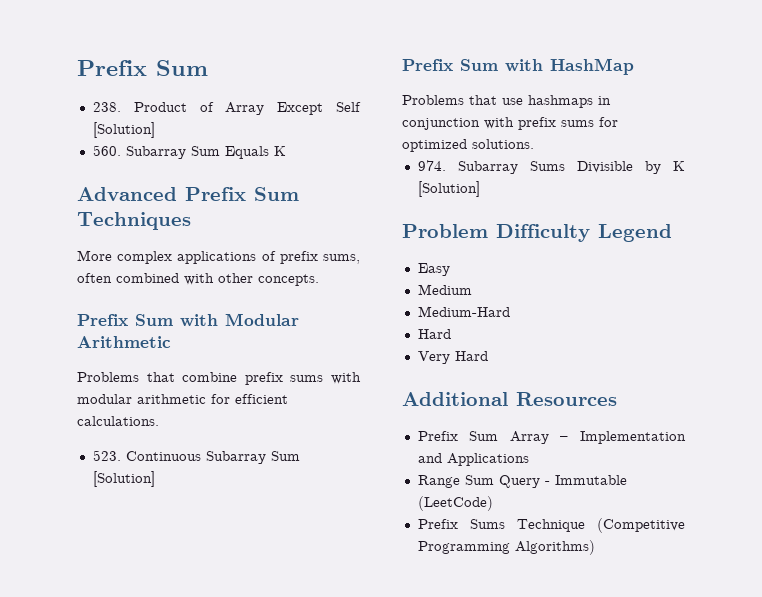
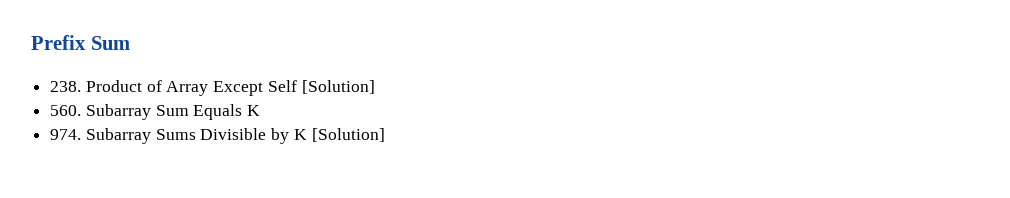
- Advanced Prefix Sum Techniques
- More complex applications of prefix sums, often combined with other concepts.
- Prefix Sum with Modular Arithmetic
- Problems that combine prefix sums with modular arithmetic for efficient calculations.
- 523. Continuous Subarray Sum [Solution]
- Prefix Sum with HashMap
- Problems that use hashmaps in conjunction with prefix sums for optimized solutions.
- Problem Difficulty Legend
- Easy
- Medium
- Medium-Hard
- Hard
- Very Hard
- Additional Resources
- Prefix Sum Array – Implementation and Applications
- Range Sum Query - Immutable (LeetCode)
- Prefix Sums Technique (Competitive Programming Algorithms)

